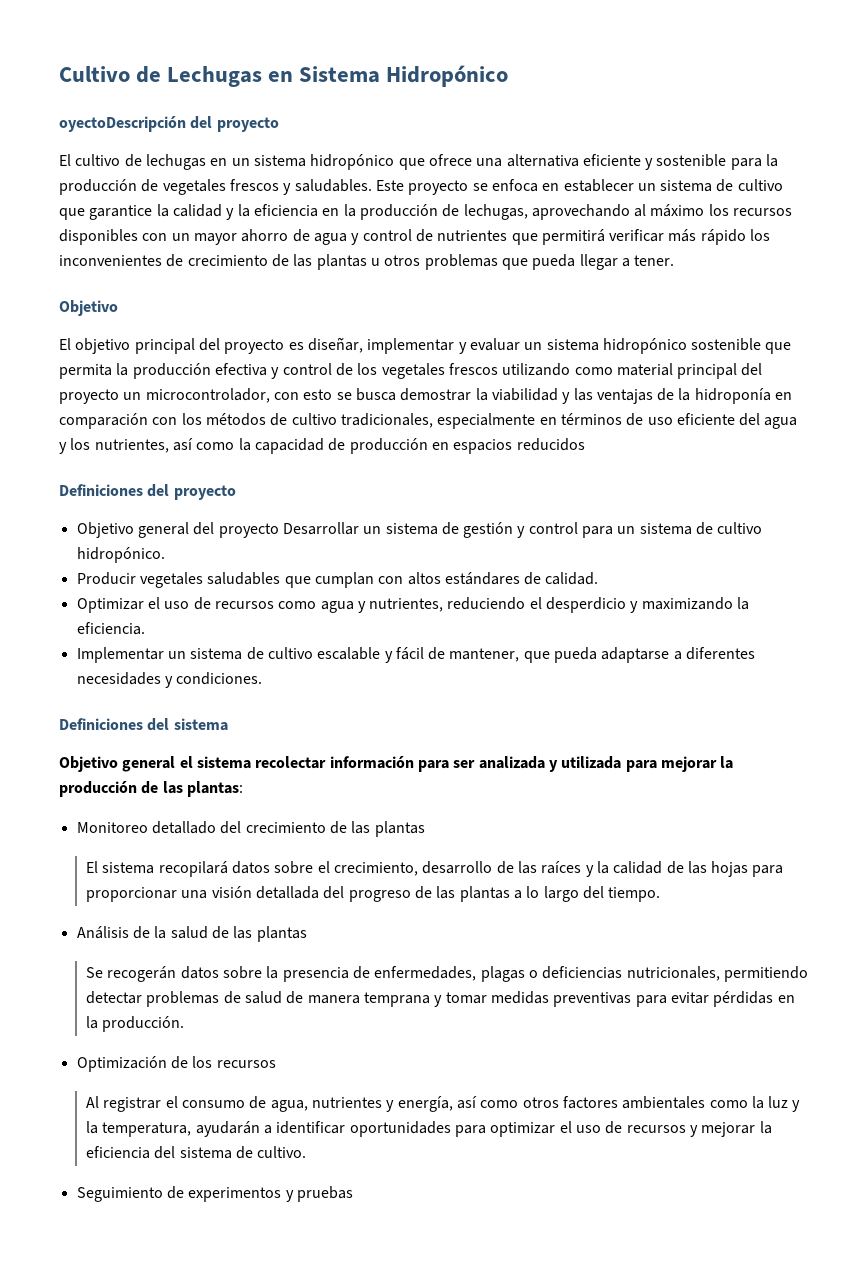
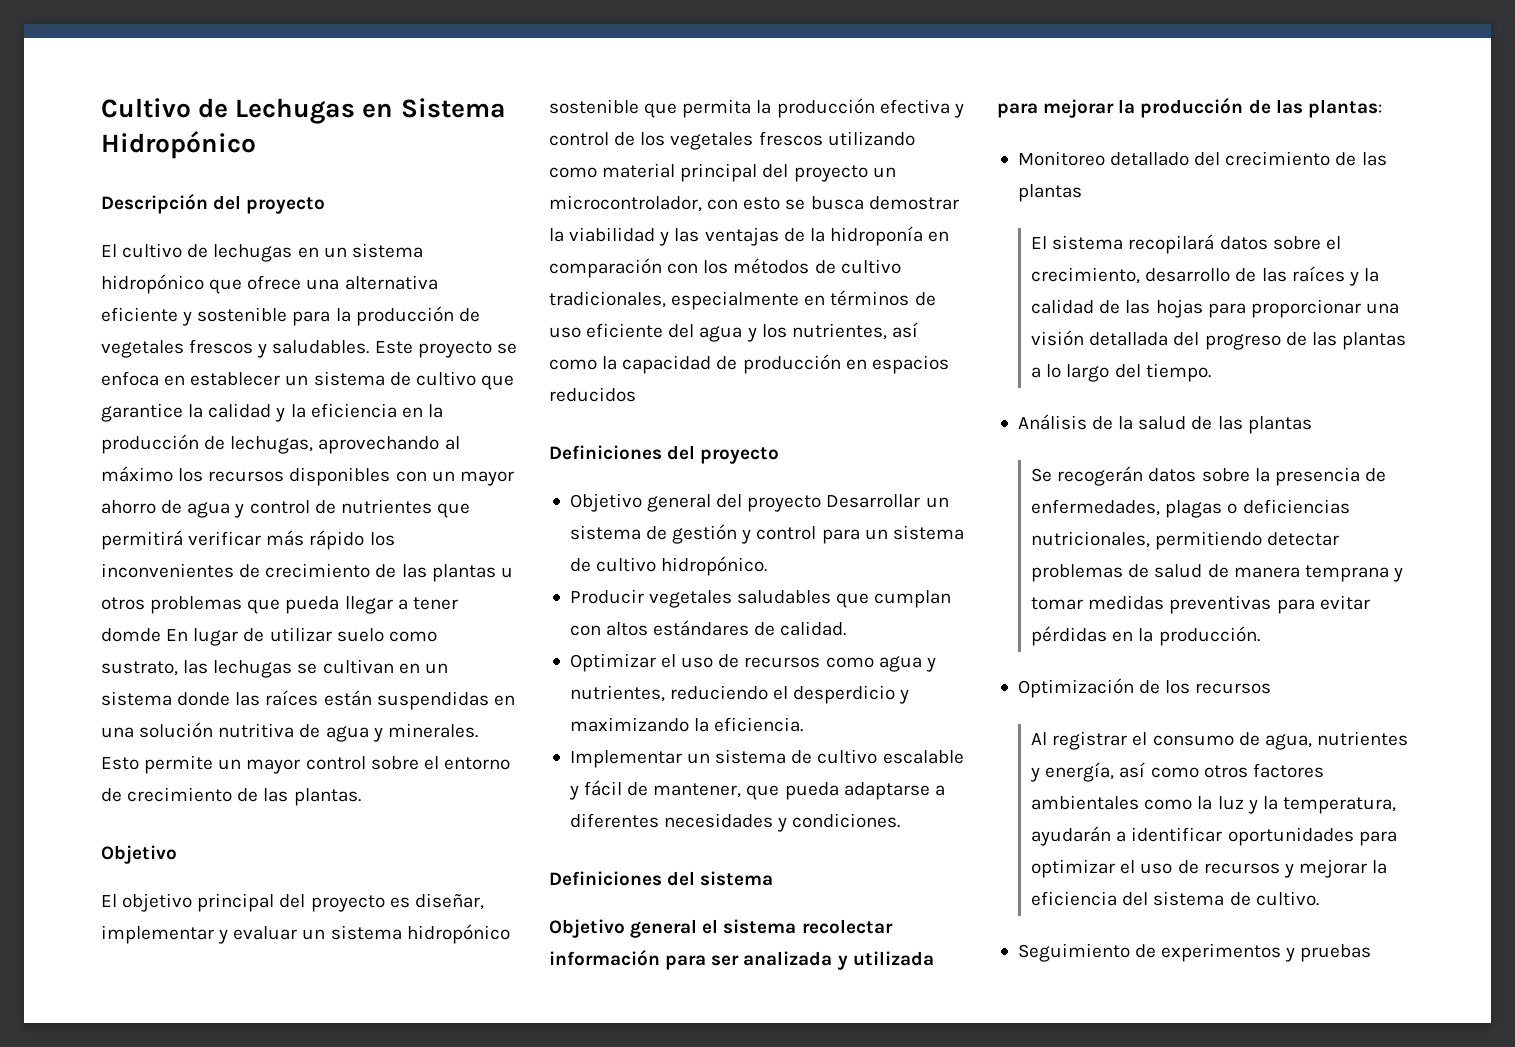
- oyectoDescripción del proyecto
+ Descripción del proyecto
- Este proyecto se enfoca en establecer un sistema de cultivo que garantice la calidad y la eficiencia en la producción de lechugas, aprovechando al máximo los recursos disponibles con un mayor ahorro de agua y control de nutrientes que permitirá verificar más rápido los inconvenientes de crecimiento de las plantas u otros problemas que pueda llegar a tener.
+ Este proyecto se enfoca en establecer un sistema de cultivo que garantice la calidad y la eficiencia en la producción de lechugas, aprovechando al máximo los recursos disponibles con un mayor ahorro de agua y control de nutrientes que permitirá verificar más rápido los inconvenientes de crecimiento de las plantas u otros problemas que pueda llegar a tener domde En lugar de utilizar suelo como sustrato, las lechugas se cultivan en un sistema donde las raíces están suspendidas en una solución nutritiva de agua y minerales. Esto permite un mayor control sobre el entorno de crecimiento de las plantas.

